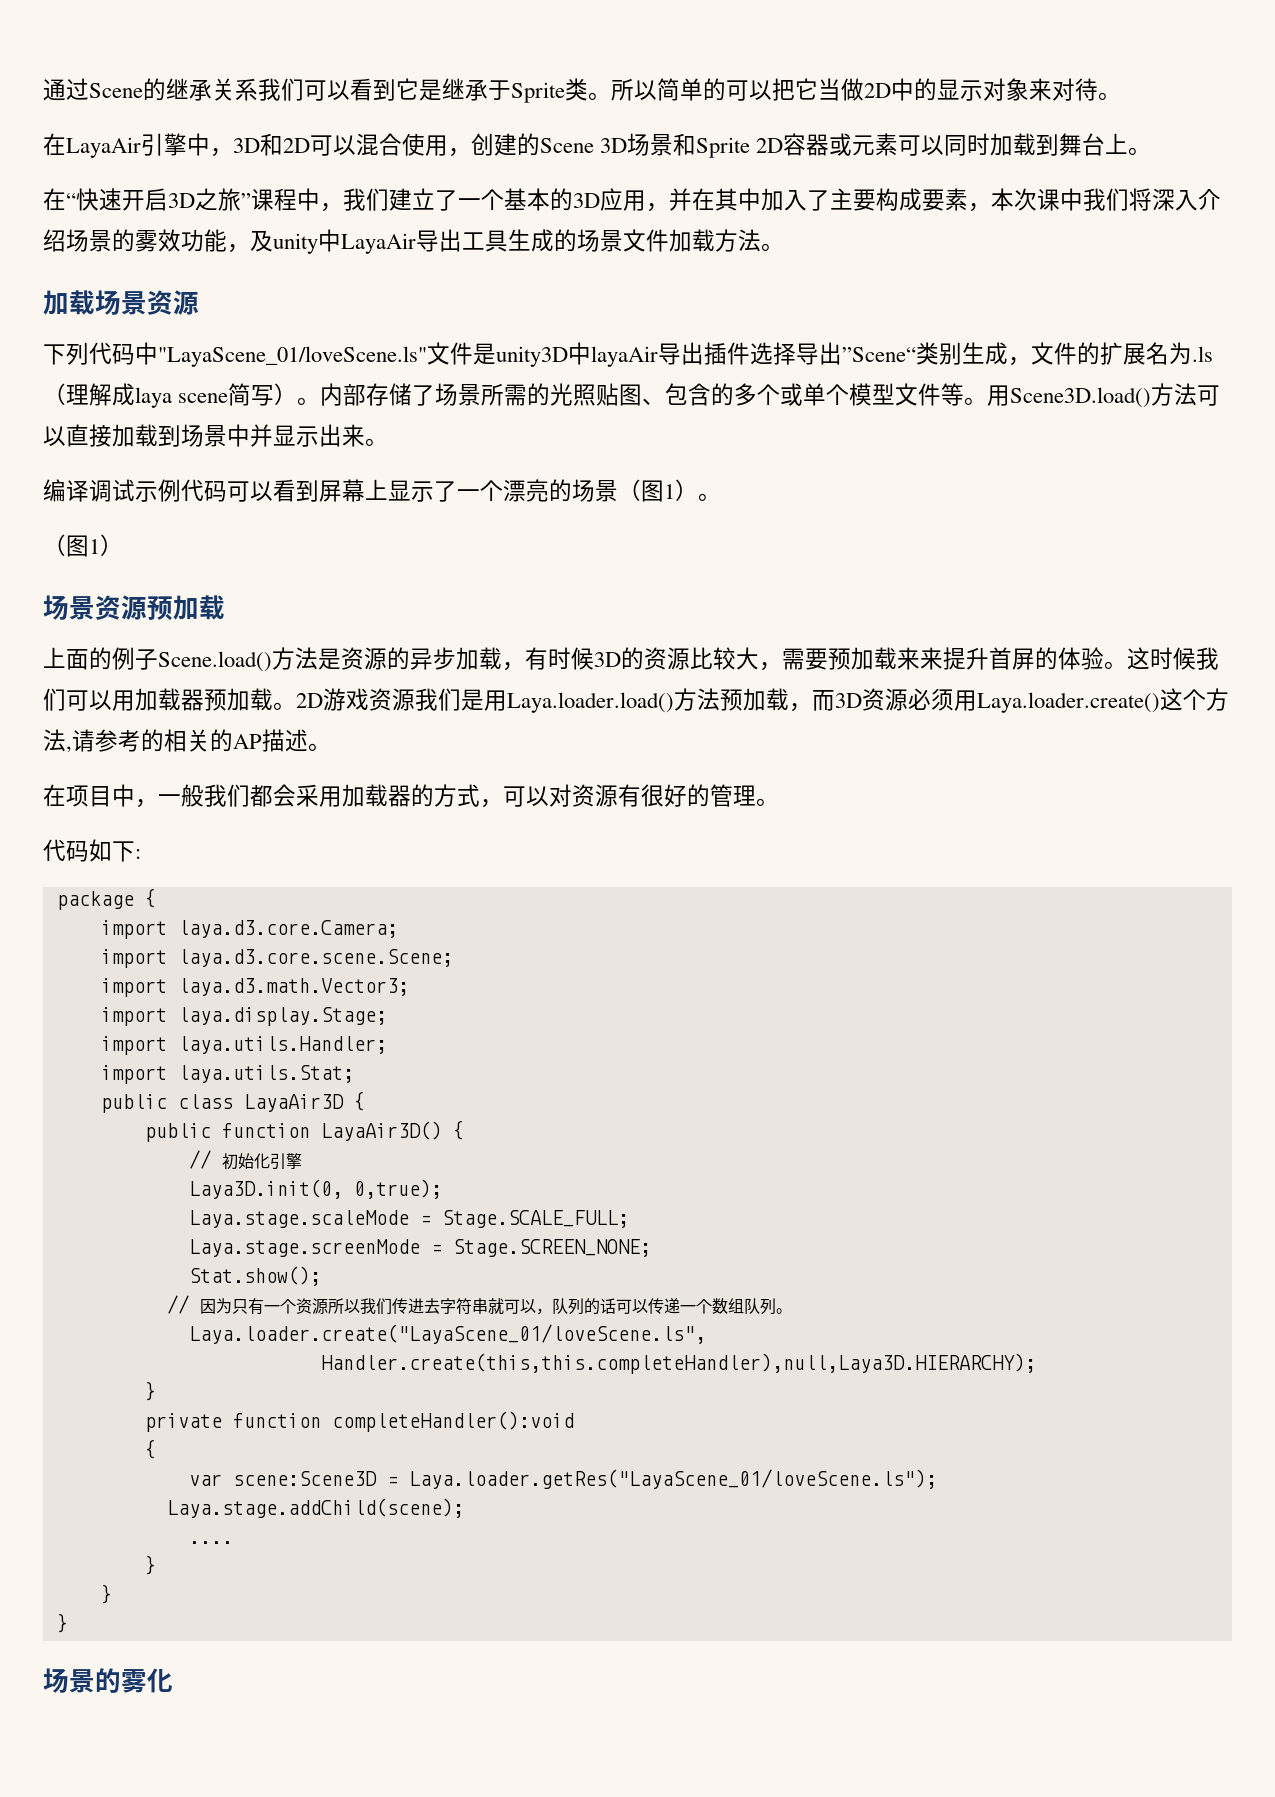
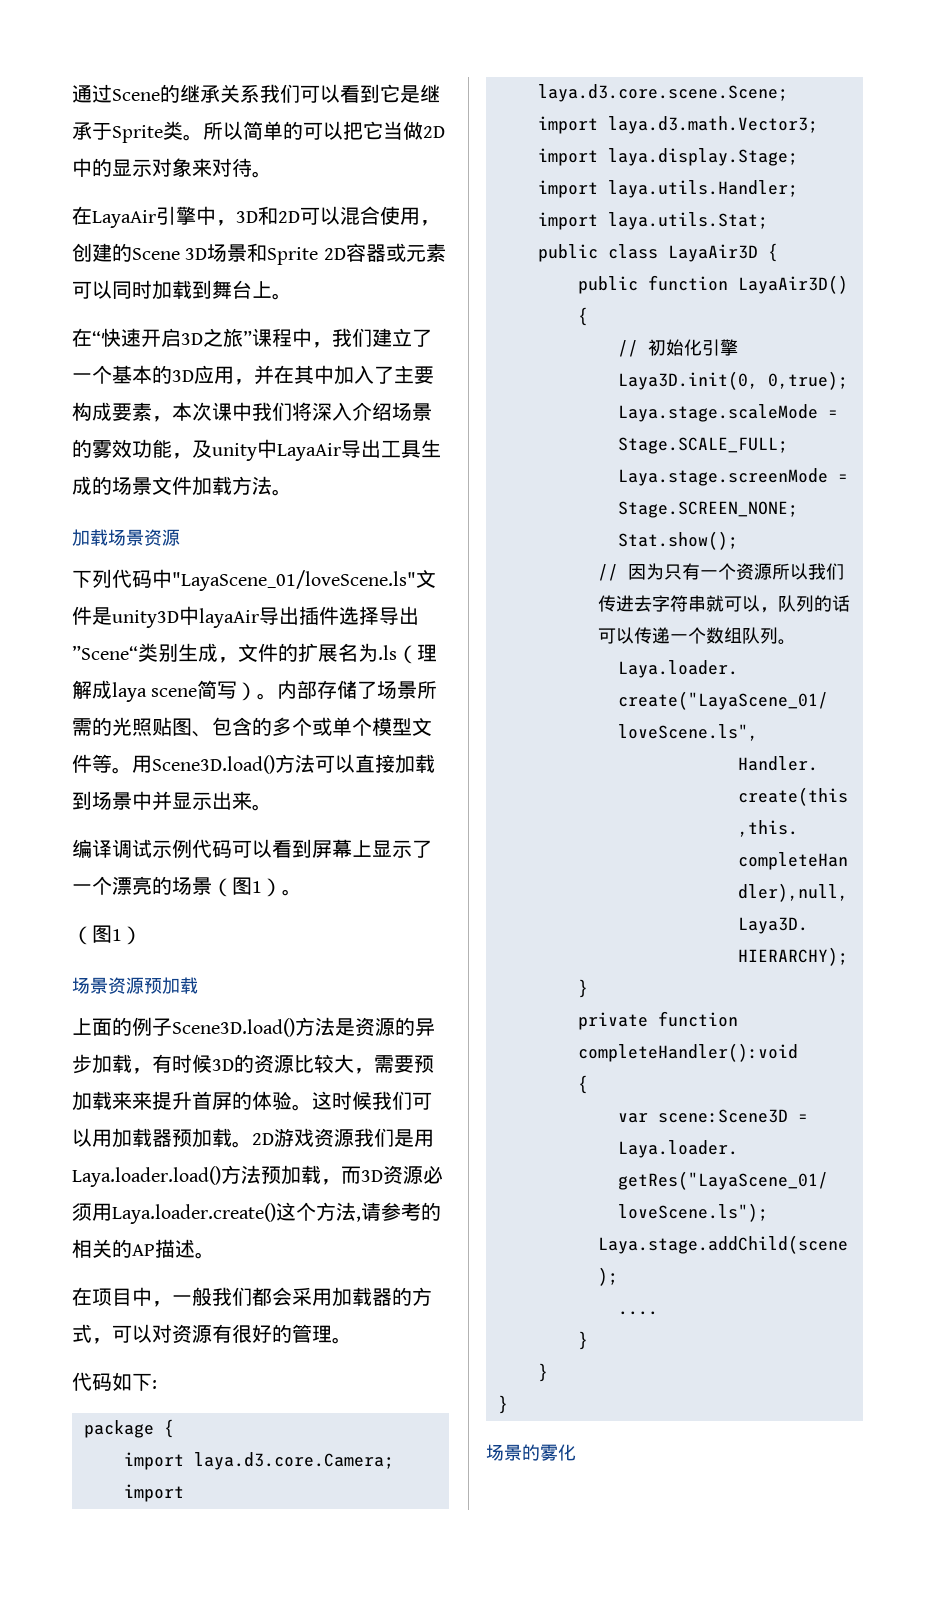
- 上面的例子Scene.load()方法是资源的异步加载，有时候3D的资源比较大，需要预加载来来提升首屏的体验。
+ 上面的例子Scene3D.load()方法是资源的异步加载，有时候3D的资源比较大，需要预加载来来提升首屏的体验。

